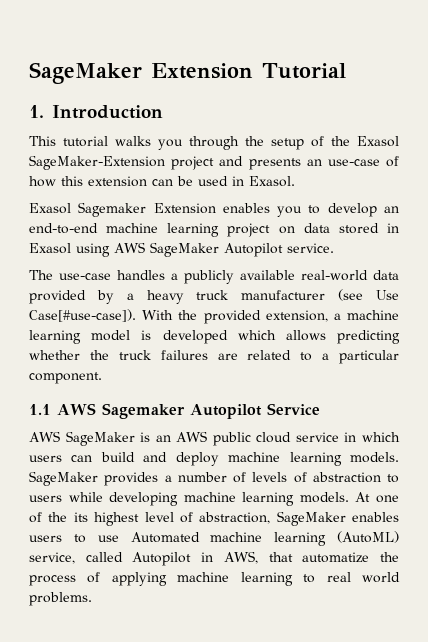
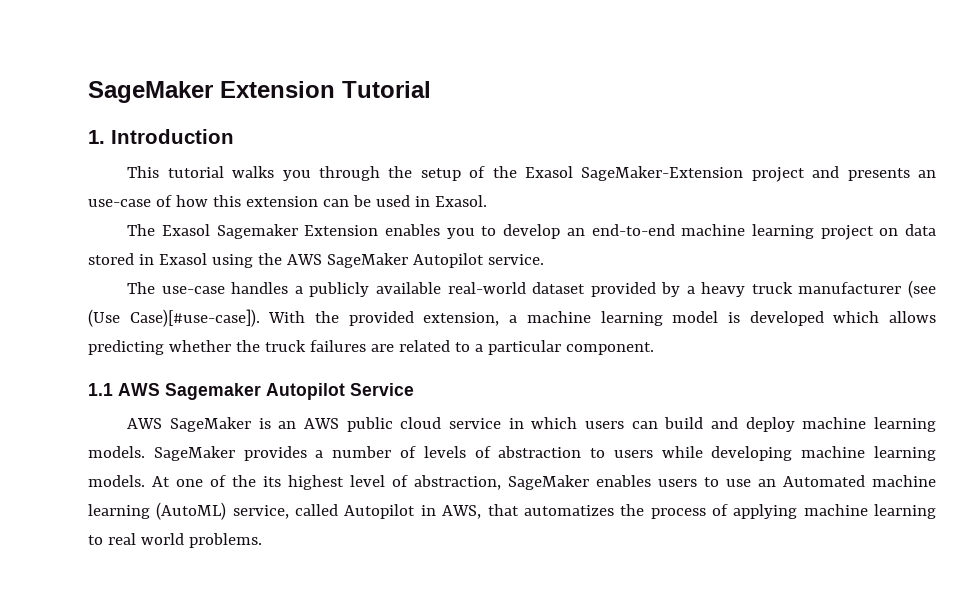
- Exasol Sagemaker Extension enables you to develop an end-to-end machine learning project on data stored in Exasol using AWS SageMaker Autopilot service.
+ The Exasol Sagemaker Extension enables you to develop an end-to-end machine learning project on data stored in Exasol using the AWS SageMaker Autopilot service.
- The use-case handles a publicly available real-world data provided by a heavy truck manufacturer (see Use Case[#use-case]).
+ The use-case handles a publicly available real-world dataset provided by a heavy truck manufacturer (see (Use Case)[#use-case]).
- At one of the its highest level of abstraction, SageMaker enables users to use Automated machine learning (AutoML) service, called Autopilot in AWS, that automatize the process of applying machine learning to real world problems.
+ At one of the its highest level of abstraction, SageMaker enables users to use an Automated machine learning (AutoML) service, called Autopilot in AWS, that automatizes the process of applying machine learning to real world problems.

